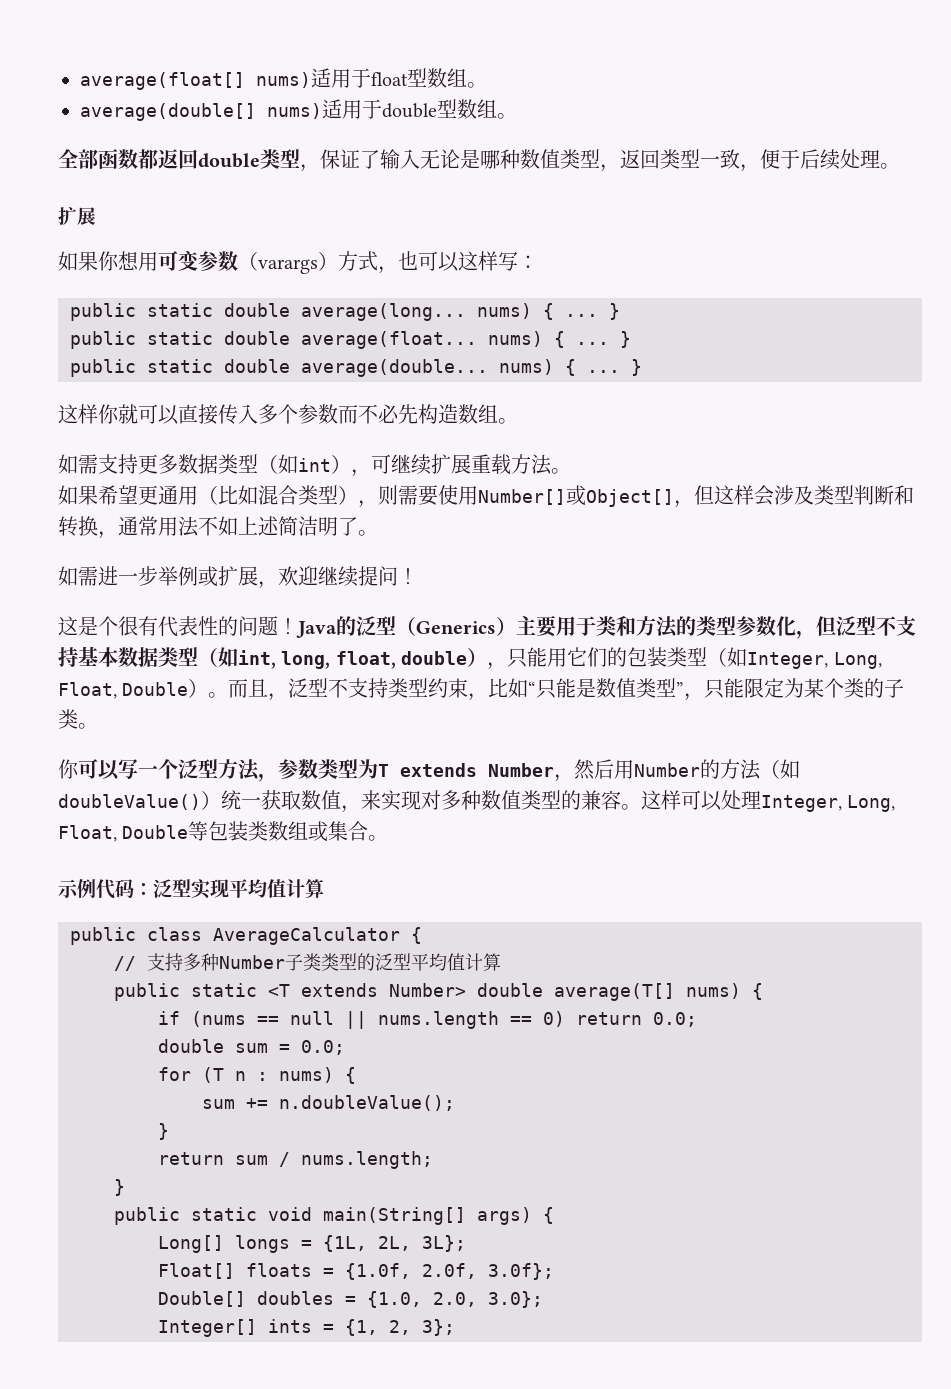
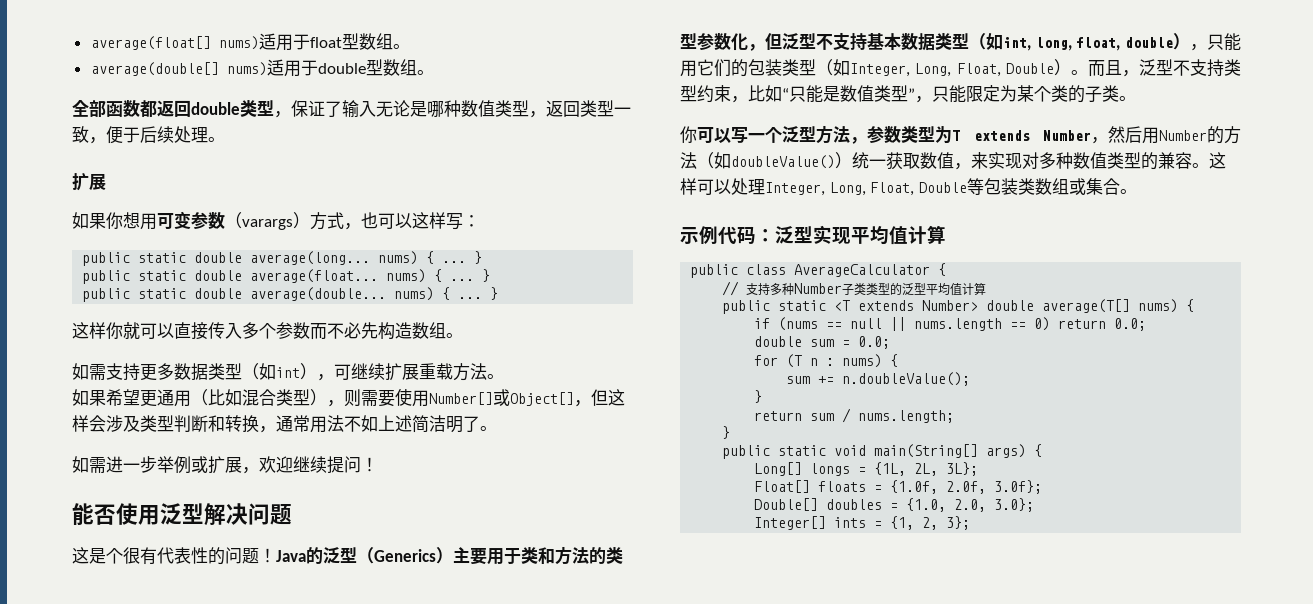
+ 能否使用泛型解决问题

